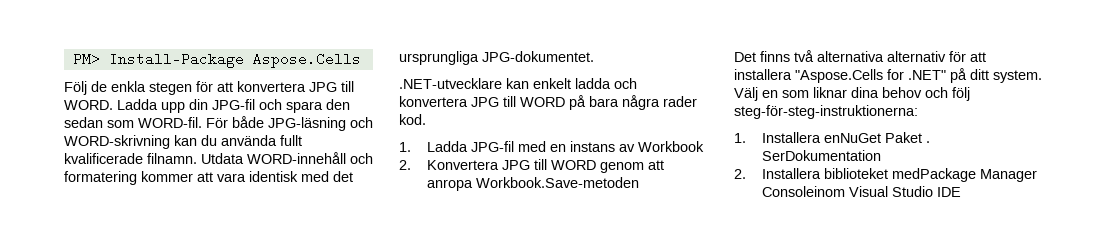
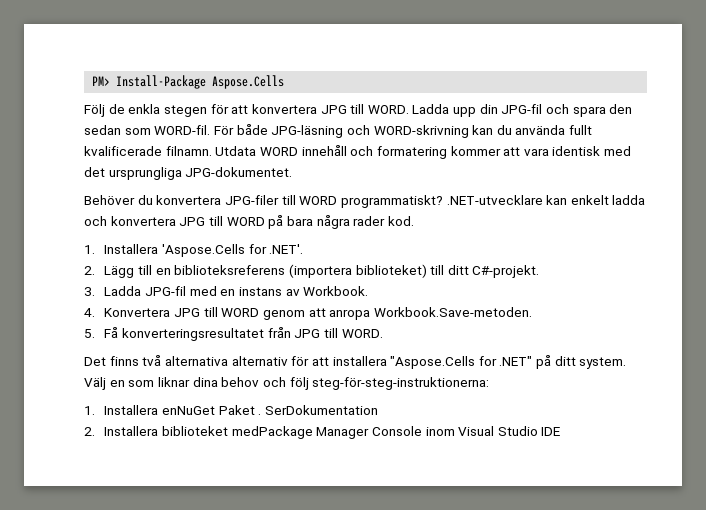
- Utdata WORD-innehåll och formatering kommer att vara identisk med det ursprungliga JPG-dokumentet.
+ Utdata WORD innehåll och formatering kommer att vara identisk med det ursprungliga JPG-dokumentet.
- .NET-utvecklare kan enkelt ladda och konvertera JPG till WORD på bara några rader kod.
+ Behöver du konvertera JPG-filer till WORD programmatiskt? .NET-utvecklare kan enkelt ladda och konvertera JPG till WORD på bara några rader kod.
- 1. Ladda JPG-fil med en instans av Workbook
- 2. Konvertera JPG till WORD genom att anropa Workbook.Save-metoden
+ 1. Installera 'Aspose.Cells for .NET'.
+ 2. Lägg till en biblioteksreferens (importera biblioteket) till ditt C#-projekt.
+ 3. Ladda JPG-fil med en instans av Workbook.
+ 4. Konvertera JPG till WORD genom att anropa Workbook.Save-metoden.
+ 5. Få konverteringsresultatet från JPG till WORD.
- 2. Installera biblioteket medPackage Manager Consoleinom Visual Studio IDE
+ 2. Installera biblioteket medPackage Manager Console inom Visual Studio IDE

